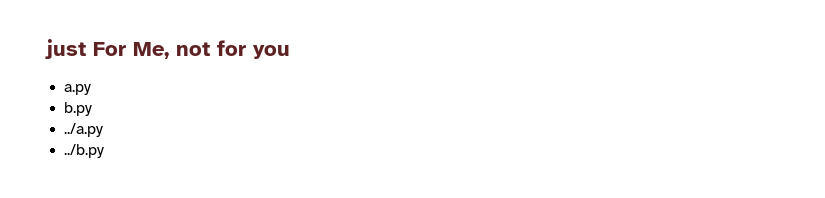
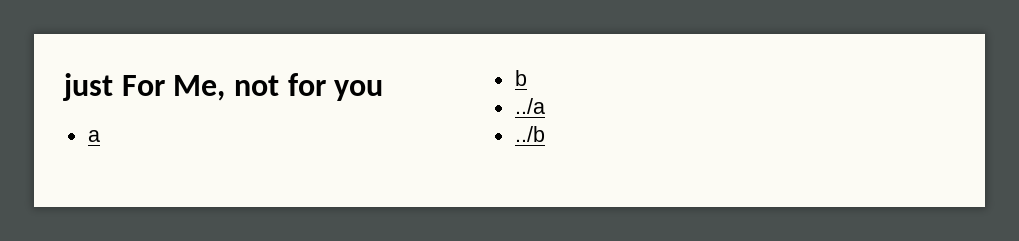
- a.py
- b.py
- ../a.py
- ../b.py
+ a
+ b
+ ../a
+ ../b

